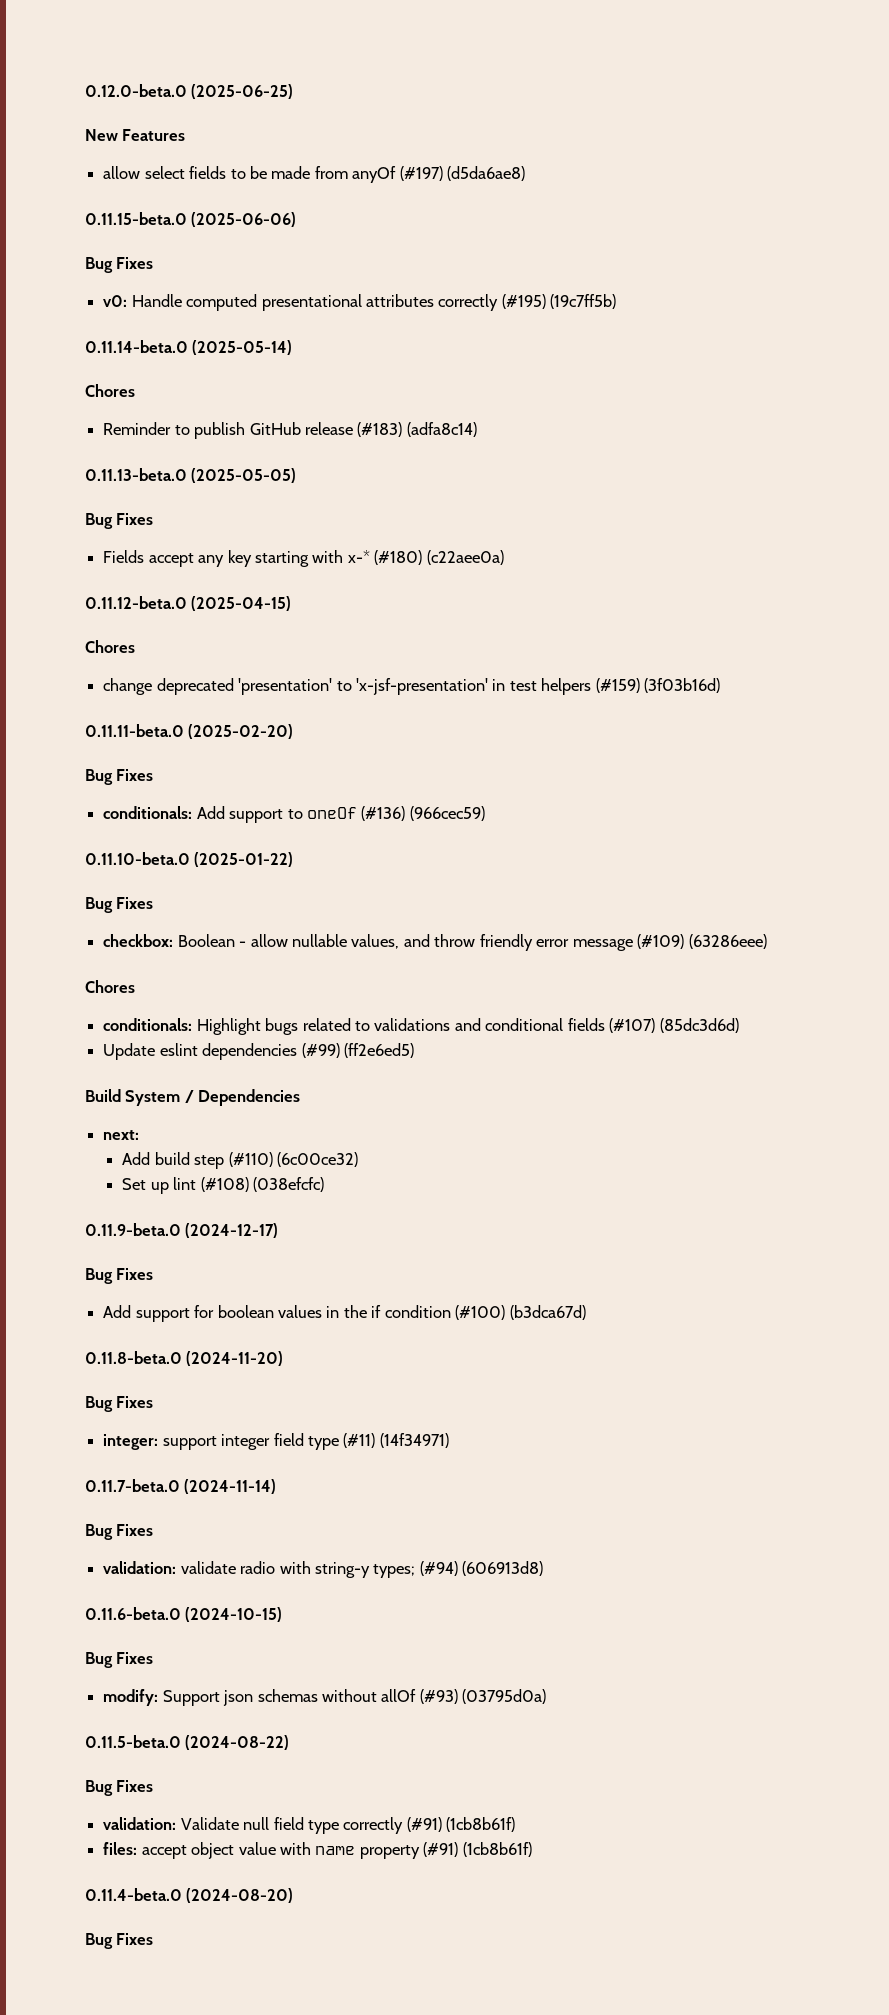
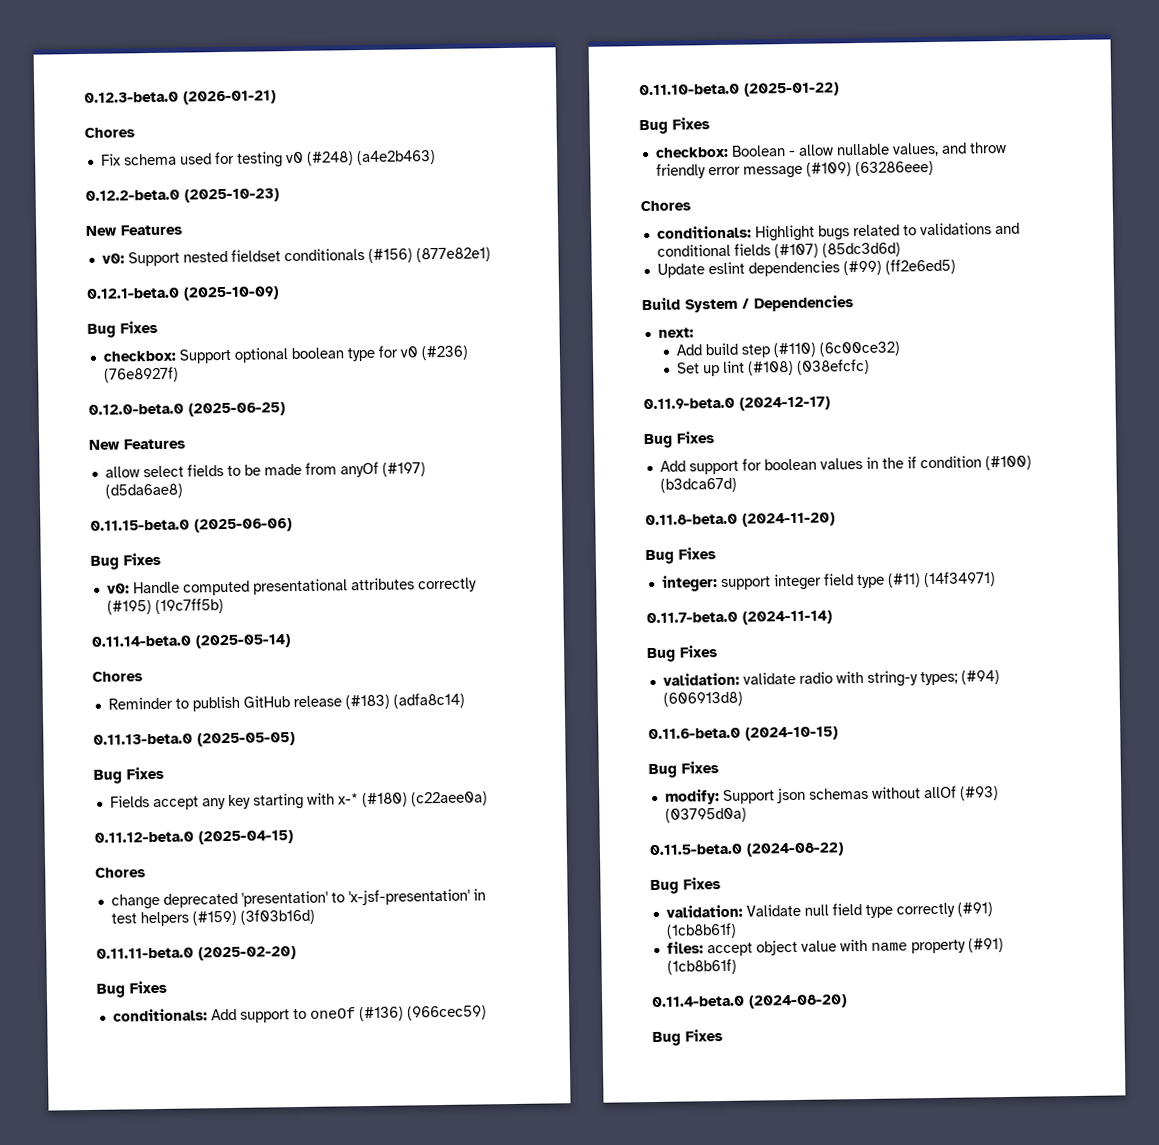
+ 0.12.3-beta.0 (2026-01-21)
+ Chores
+ Fix schema used for testing v0 (#248) (a4e2b463)
+ 0.12.2-beta.0 (2025-10-23)
+ New Features
+ v0: Support nested fieldset conditionals (#156) (877e82e1)
+ 0.12.1-beta.0 (2025-10-09)
+ Bug Fixes
+ checkbox: Support optional boolean type for v0 (#236) (76e8927f)

